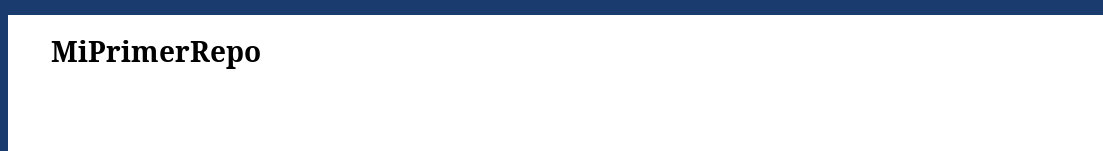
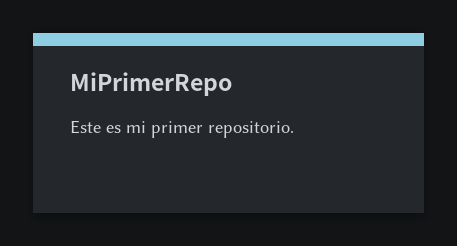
+ Este es mi primer repositorio.

